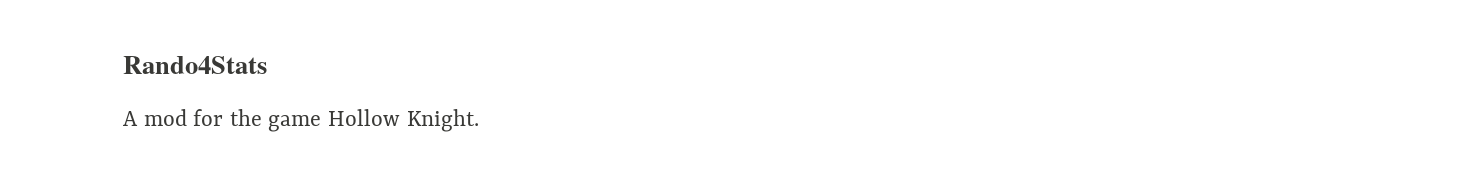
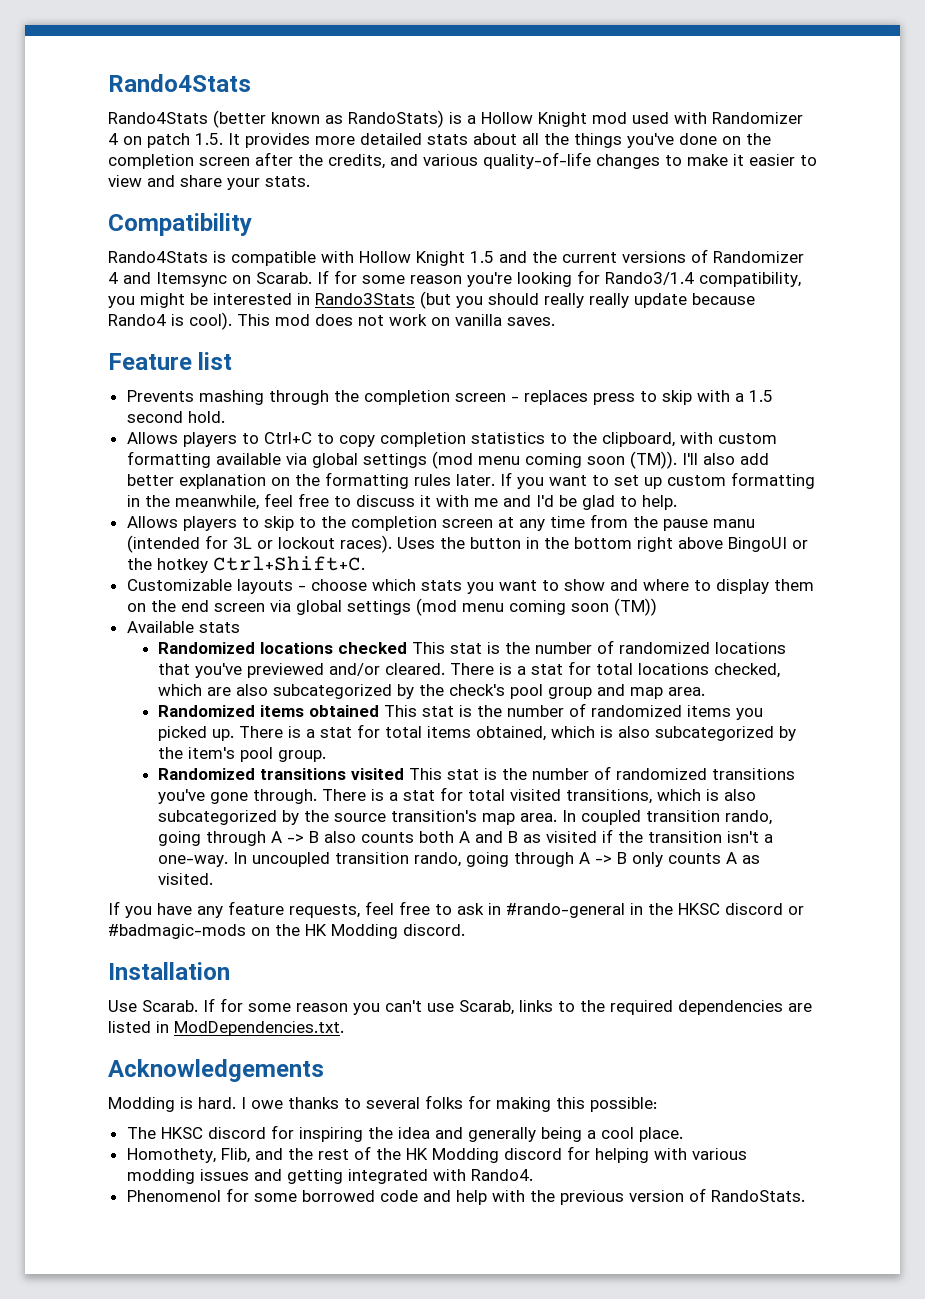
- A mod for the game Hollow Knight.
+ Rando4Stats (better known as RandoStats) is a Hollow Knight mod used with Randomizer 4 on patch 1.5. It provides more detailed stats about all the things you've done on the completion screen after the credits, and various quality-of-life changes to make it easier to view and share your stats.
+ Compatibility
+ Rando4Stats is compatible with Hollow Knight 1.5 and the current versions of Randomizer 4 and Itemsync on Scarab. If for some reason you're looking for Rando3/1.4 compatibility, you might be interested in Rando3Stats (but you should really really update because Rando4 is cool). This mod does not work on vanilla saves.
+ Feature list
+ Prevents mashing through the completion screen - replaces press to skip with a 1.5 second hold.
+ Allows players to Ctrl+C to copy completion statistics to the clipboard, with custom formatting available via global settings (mod menu coming soon (TM)). I'll also add better explanation on the formatting rules later. If you want to set up custom formatting in the meanwhile, feel free to discuss it with me and I'd be glad to help.
+ Allows players to skip to the completion screen at any time from the pause manu (intended for 3L or lockout races). Uses the button in the bottom right above BingoUI or the hotkey Ctrl+Shift+C.
+ Customizable layouts - choose which stats you want to show and where to display them on the end screen via global settings (mod menu coming soon (TM))
+ Available stats
+ Randomized locations checked This stat is the number of randomized locations that you've previewed and/or cleared. There is a stat for total locations checked, which are also subcategorized by the check's pool group and map area.
+ Randomized items obtained This stat is the number of randomized items you picked up. There is a stat for total items obtained, which is also subcategorized by the item's pool group.
+ Randomized transitions visited This stat is the number of randomized transitions you've gone through. There is a stat for total visited transitions, which is also subcategorized by the source transition's map area. In coupled transition rando, going through A -> B also counts both A and B as visited if the transition isn't a one-way. In uncoupled transition rando, going through A -> B only counts A as visited.
+ If you have any feature requests, feel free to ask in #rando-general in the HKSC discord or #badmagic-mods on the HK Modding discord.
+ Installation
+ Use Scarab. If for some reason you can't use Scarab, links to the required dependencies are listed in ModDependencies.txt.
+ Acknowledgements
+ Modding is hard. I owe thanks to several folks for making this possible:
+ The HKSC discord for inspiring the idea and generally being a cool place.
+ Homothety, Flib, and the rest of the HK Modding discord for helping with various modding issues and getting integrated with Rando4.
+ Phenomenol for some borrowed code and help with the previous version of RandoStats.

